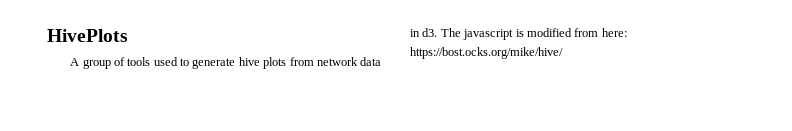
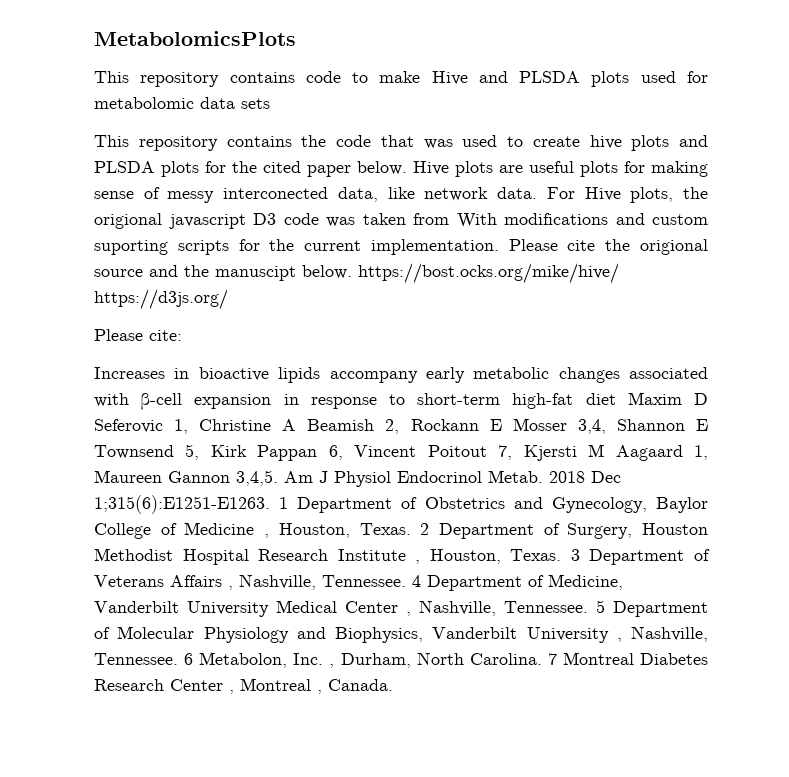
- HivePlots
- A group of tools used to generate hive plots from network data in d3. The javascript is modified from here: https://bost.ocks.org/mike/hive/
+ MetabolomicsPlots
+ This repository contains code to make Hive and PLSDA plots used for metabolomic data sets
+ This repository contains the code that was used to create hive plots and PLSDA plots for the cited paper below. Hive plots are useful plots for making sense of messy interconected data, like network data. For Hive plots, the origional javascript D3 code was taken from With modifications and custom suporting scripts for the current implementation. Please cite the origional source and the manuscipt below. https://bost.ocks.org/mike/hive/ https://d3js.org/
+ Please cite:
+ Increases in bioactive lipids accompany early metabolic changes associated with β-cell expansion in response to short-term high-fat diet Maxim D Seferovic 1, Christine A Beamish 2, Rockann E Mosser 3,4, Shannon E Townsend 5, Kirk Pappan 6, Vincent Poitout 7, Kjersti M Aagaard 1, Maureen Gannon 3,4,5. Am J Physiol Endocrinol Metab. 2018 Dec 1;315(6):E1251-E1263. 1 Department of Obstetrics and Gynecology, Baylor College of Medicine , Houston, Texas. 2 Department of Surgery, Houston Methodist Hospital Research Institute , Houston, Texas. 3 Department of Veterans Affairs , Nashville, Tennessee. 4 Department of Medicine, Vanderbilt University Medical Center , Nashville, Tennessee. 5 Department of Molecular Physiology and Biophysics, Vanderbilt University , Nashville, Tennessee. 6 Metabolon, Inc. , Durham, North Carolina. 7 Montreal Diabetes Research Center , Montreal , Canada.

